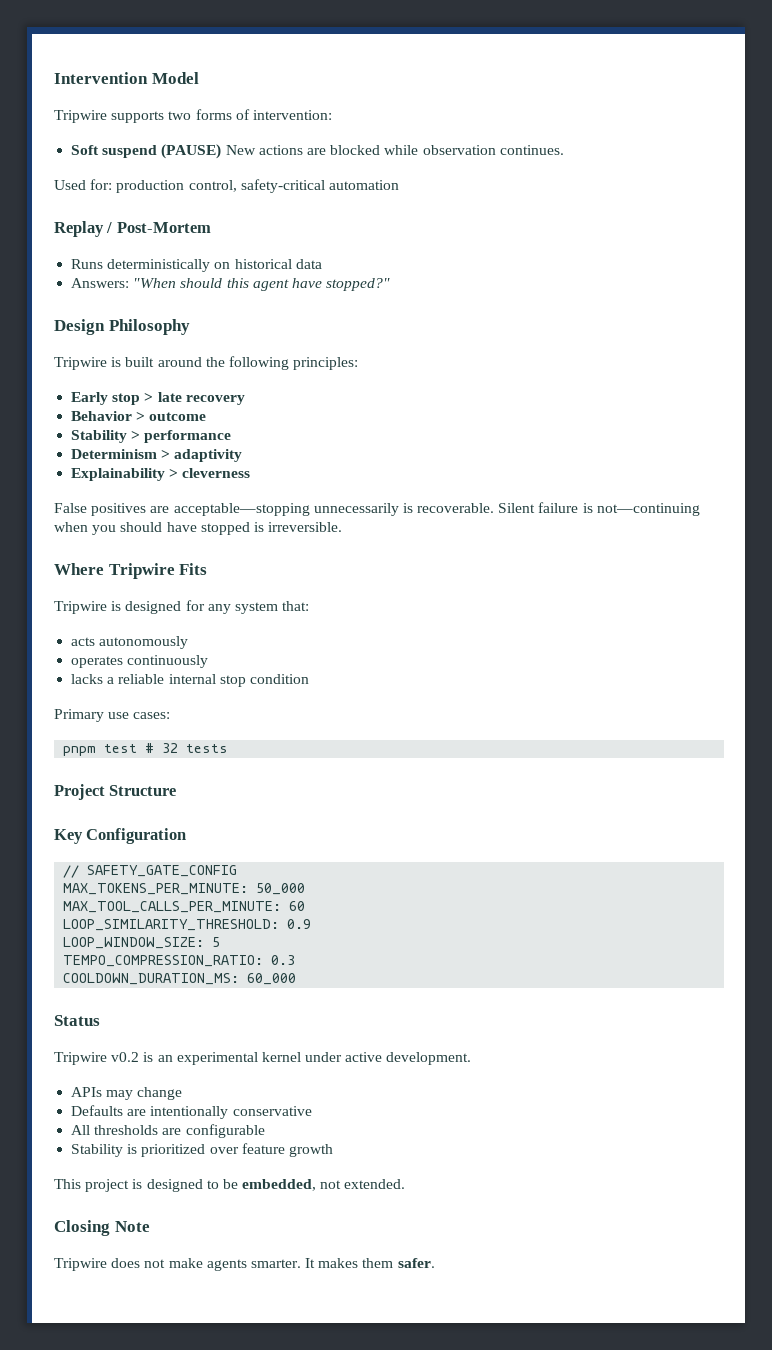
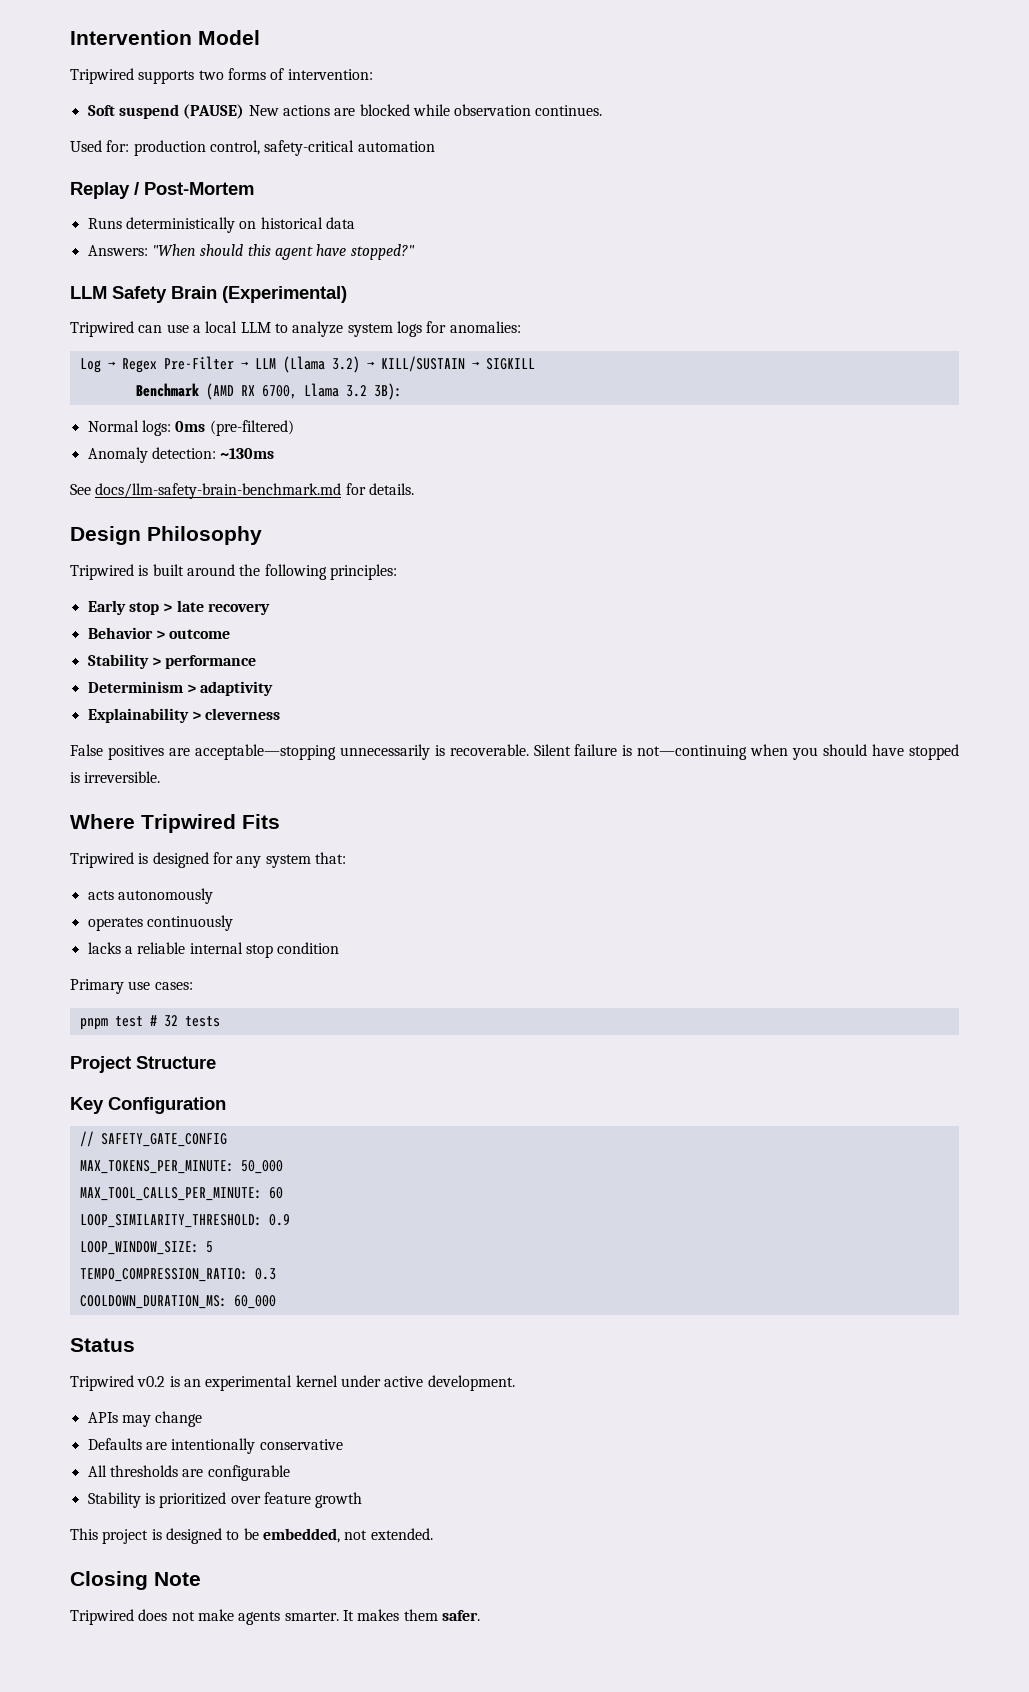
- Tripwire supports two forms of intervention:
+ Tripwired supports two forms of intervention:
+ LLM Safety Brain (Experimental)
+ Tripwired can use a local LLM to analyze system logs for anomalies:
+ Log → Regex Pre-Filter → LLM (Llama 3.2) → KILL/SUSTAIN → SIGKILL
+ Benchmark (AMD RX 6700, Llama 3.2 3B):
+ Normal logs: 0ms (pre-filtered)
+ Anomaly detection: ~130ms
+ See docs/llm-safety-brain-benchmark.md for details.
- Tripwire is built around the following principles:
+ Tripwired is built around the following principles:
- Where Tripwire Fits
+ Where Tripwired Fits
- Tripwire is designed for any system that:
+ Tripwired is designed for any system that:
- Tripwire v0.2 is an experimental kernel under active development.
+ Tripwired v0.2 is an experimental kernel under active development.
- Tripwire does not make agents smarter.
+ Tripwired does not make agents smarter.

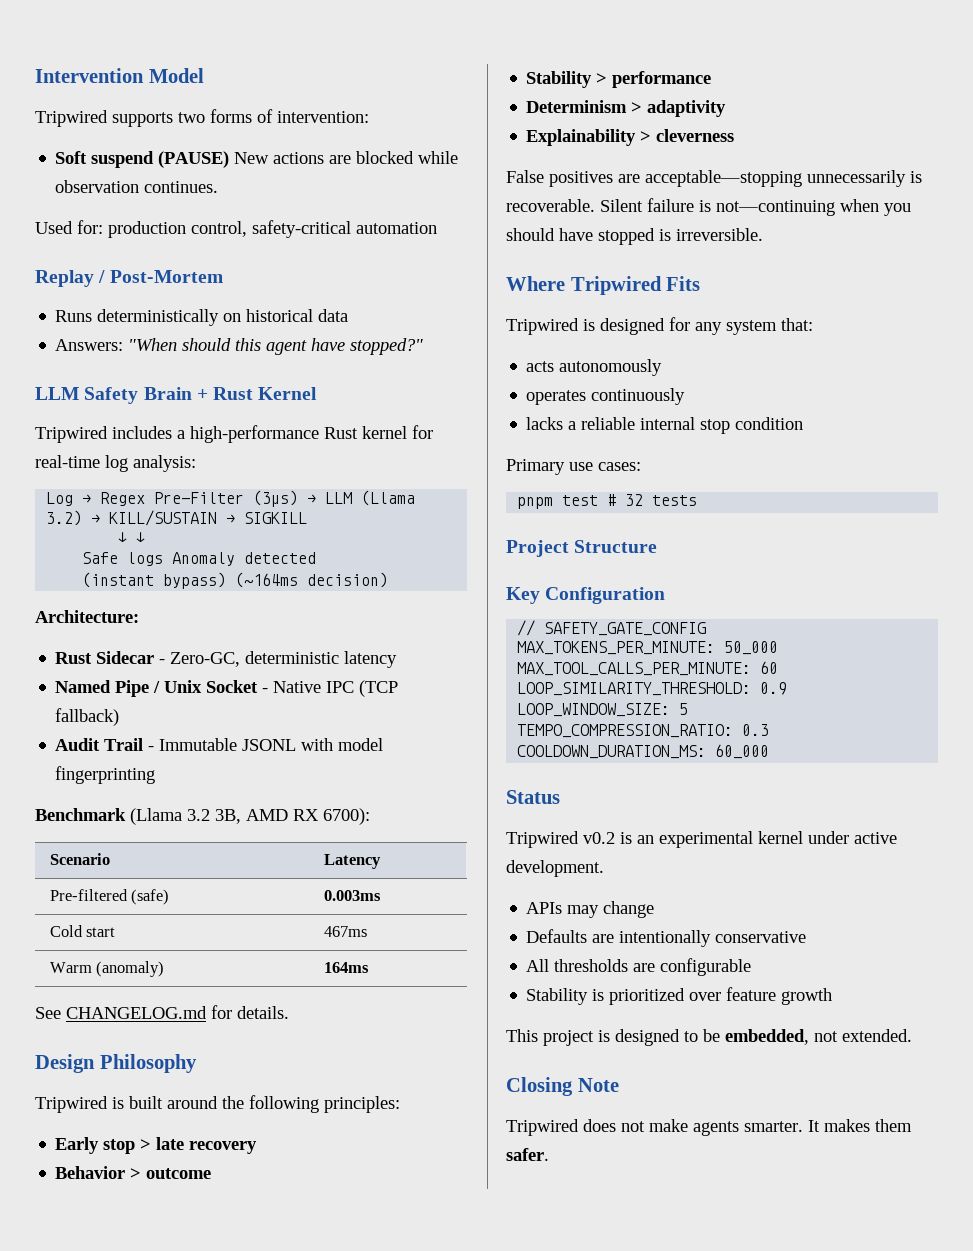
- LLM Safety Brain (Experimental)
- Tripwired can use a local LLM to analyze system logs for anomalies:
+ LLM Safety Brain + Rust Kernel
+ Tripwired includes a high-performance Rust kernel for real-time log analysis:
- Log → Regex Pre-Filter → LLM (Llama 3.2) → KILL/SUSTAIN → SIGKILL
+ Log → Regex Pre-Filter (3μs) → LLM (Llama 3.2) → KILL/SUSTAIN → SIGKILL
- Benchmark (AMD RX 6700, Llama 3.2 3B):
- Normal logs: 0ms (pre-filtered)
- Anomaly detection: ~130ms
+ ↓ ↓
+ Safe logs Anomaly detected
+ (instant bypass) (~164ms decision)
+ Architecture:
+ Rust Sidecar - Zero-GC, deterministic latency
+ Named Pipe / Unix Socket - Native IPC (TCP fallback)
+ Audit Trail - Immutable JSONL with model fingerprinting
+ Benchmark (Llama 3.2 3B, AMD RX 6700):
+ Scenario | Latency
+ Pre-filtered (safe) | 0.003ms
+ Cold start | 467ms
+ Warm (anomaly) | 164ms
- See docs/llm-safety-brain-benchmark.md for details.
+ See CHANGELOG.md for details.

